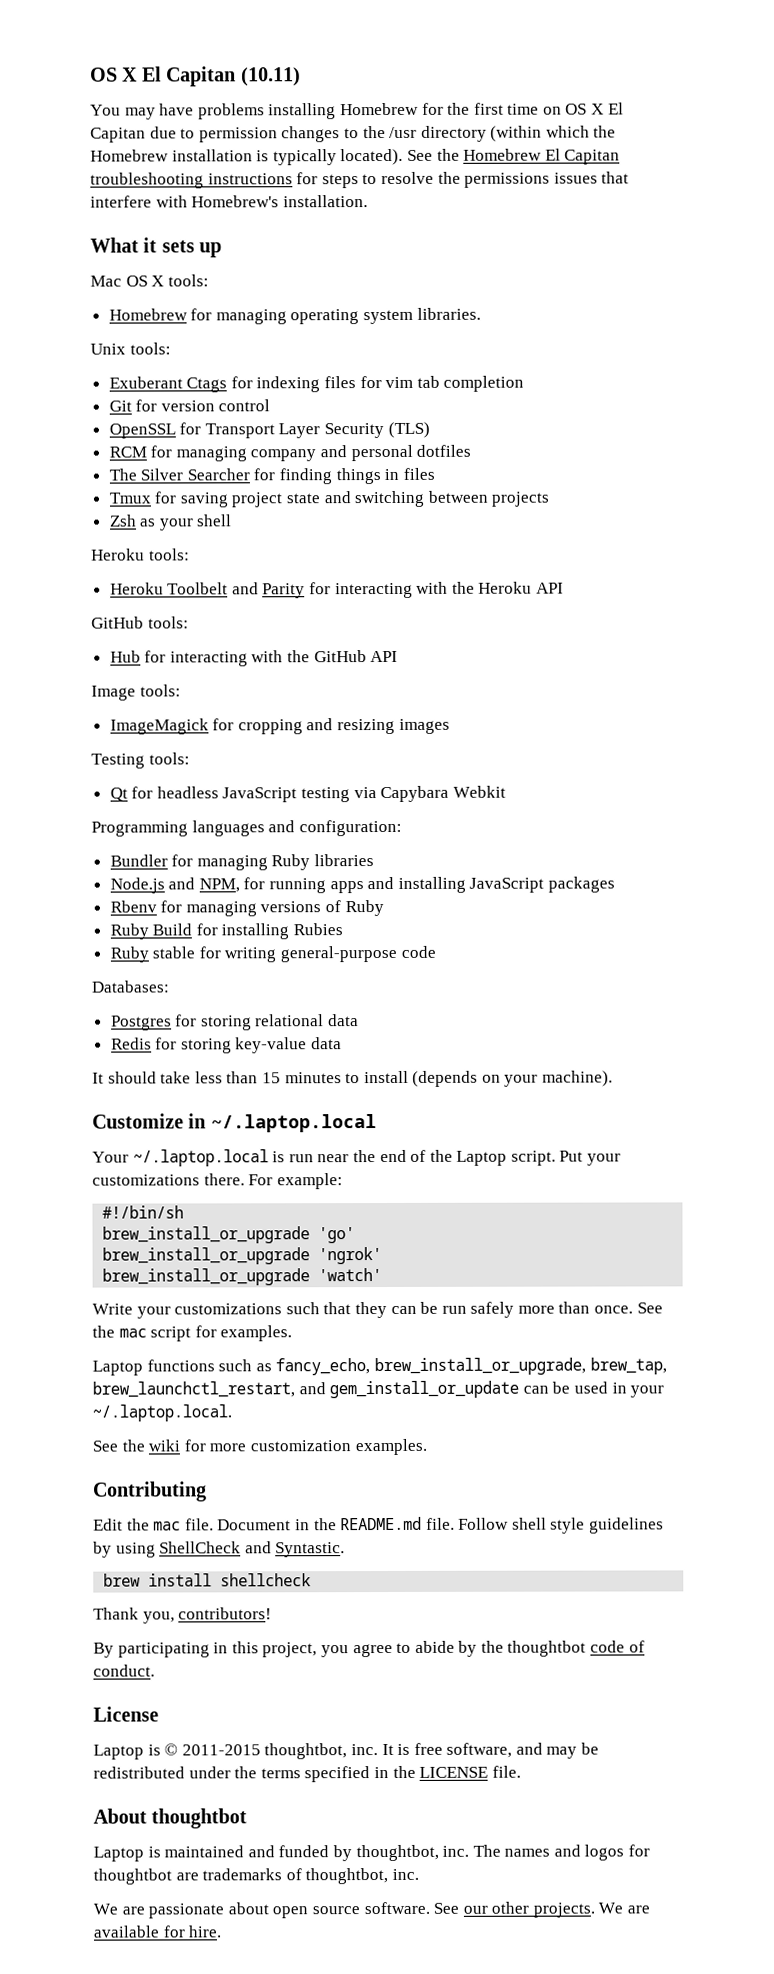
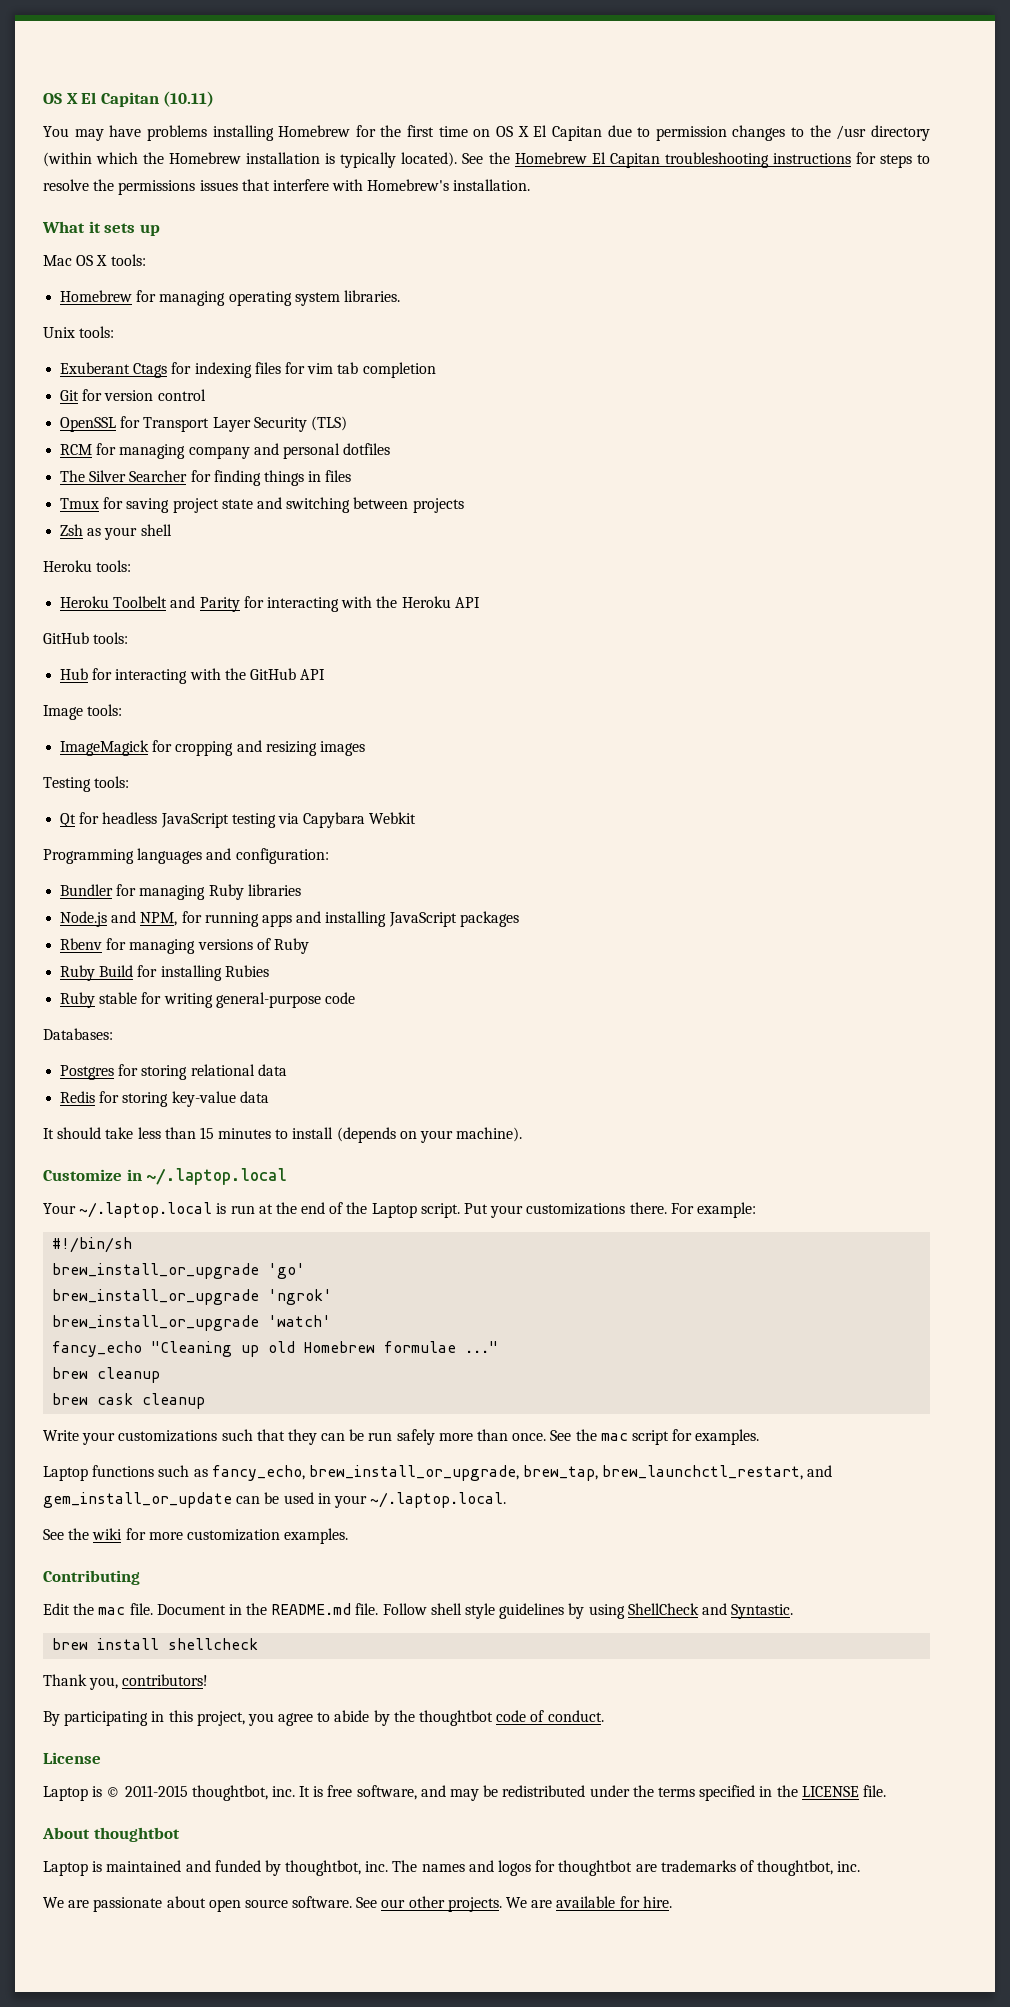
- Your ~/.laptop.local is run near the end of the Laptop script.
+ Your ~/.laptop.local is run at the end of the Laptop script.
+ fancy_echo "Cleaning up old Homebrew formulae ..."
+ brew cleanup
+ brew cask cleanup

